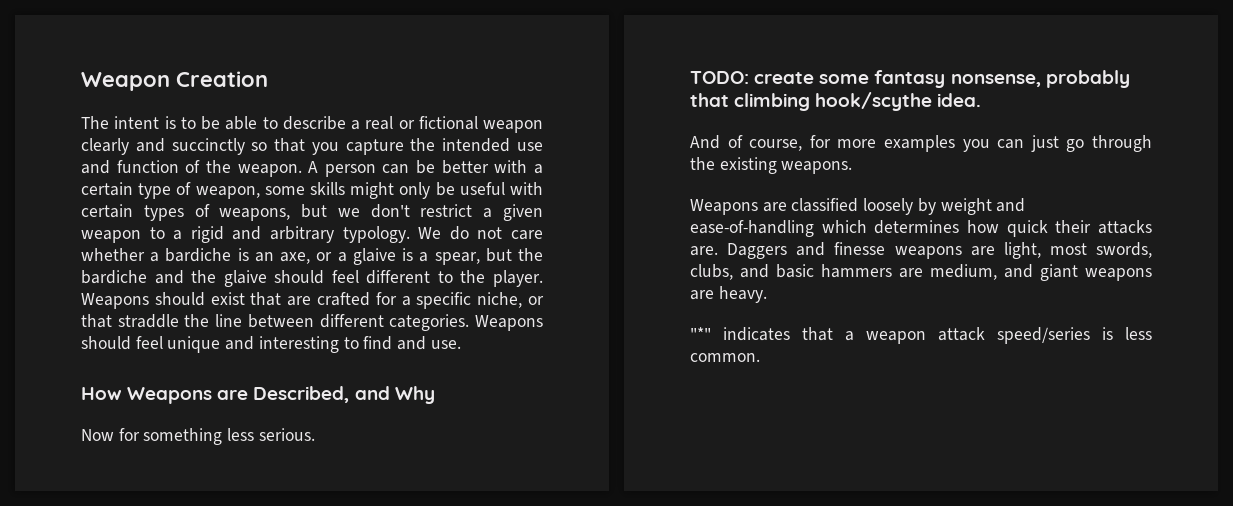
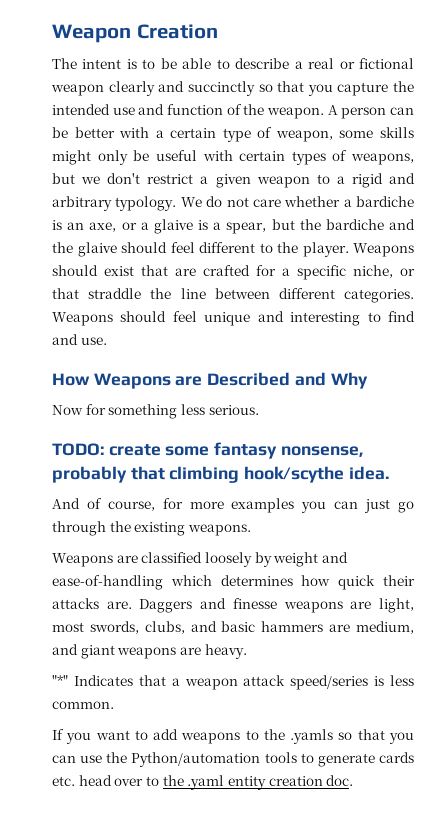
- How Weapons are Described, and Why
+ How Weapons are Described and Why
- "*" indicates that a weapon attack speed/series is less common.
+ "*" Indicates that a weapon attack speed/series is less common.
+ If you want to add weapons to the .yamls so that you can use the Python/automation tools to generate cards etc. head over to the .yaml entity creation doc.

